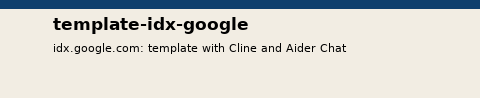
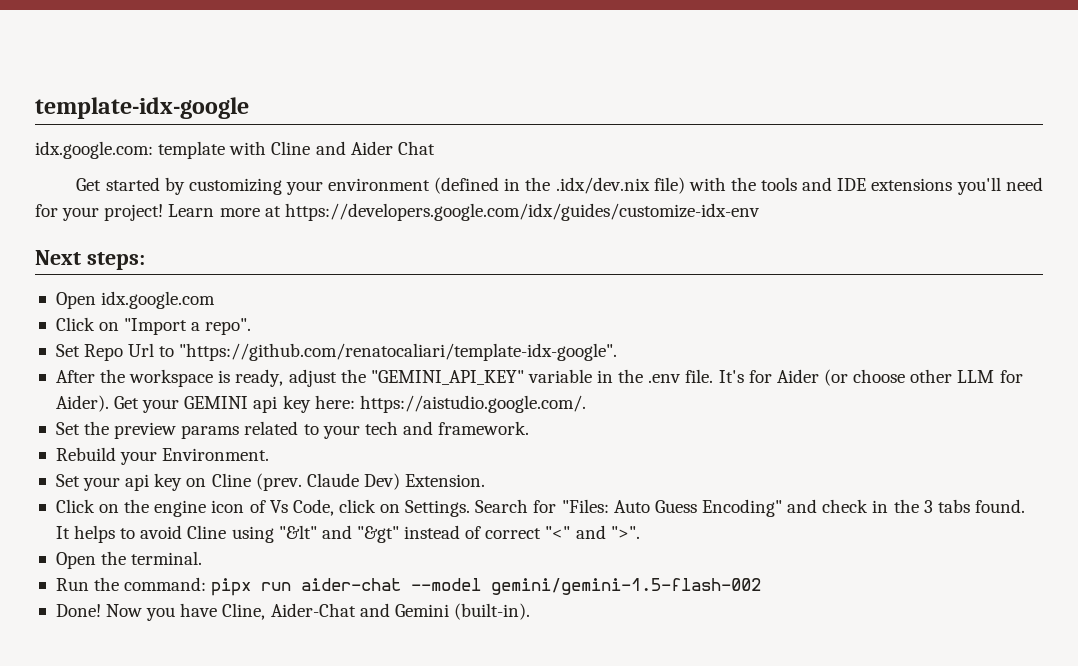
+ Get started by customizing your environment (defined in the .idx/dev.nix file) with the tools and IDE extensions you'll need for your project! Learn more at https://developers.google.com/idx/guides/customize-idx-env
+ Next steps:
+ Open idx.google.com
+ Click on "Import a repo".
+ Set Repo Url to "https://github.com/renatocaliari/template-idx-google".
+ After the workspace is ready, adjust the "GEMINI_API_KEY" variable in the .env file. It's for Aider (or choose other LLM for Aider). Get your GEMINI api key here: https://aistudio.google.com/.
+ Set the preview params related to your tech and framework.
+ Rebuild your Environment.
+ Set your api key on Cline (prev. Claude Dev) Extension.
+ Click on the engine icon of Vs Code, click on Settings. Search for "Files: Auto Guess Encoding" and check in the 3 tabs found. It helps to avoid Cline using "&lt" and "&gt" instead of correct "<" and ">".
+ Open the terminal.
+ Run the command: pipx run aider-chat --model gemini/gemini-1.5-flash-002
+ Done! Now you have Cline, Aider-Chat and Gemini (built-in).

